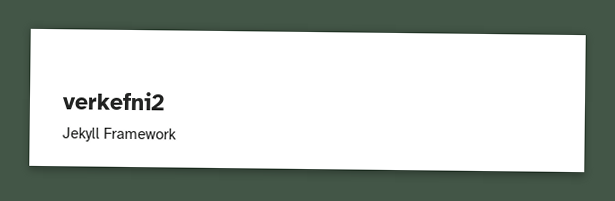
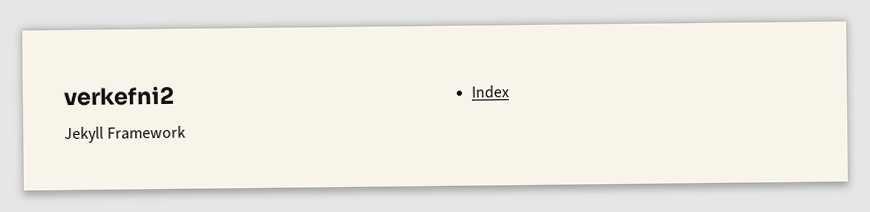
+ Index

